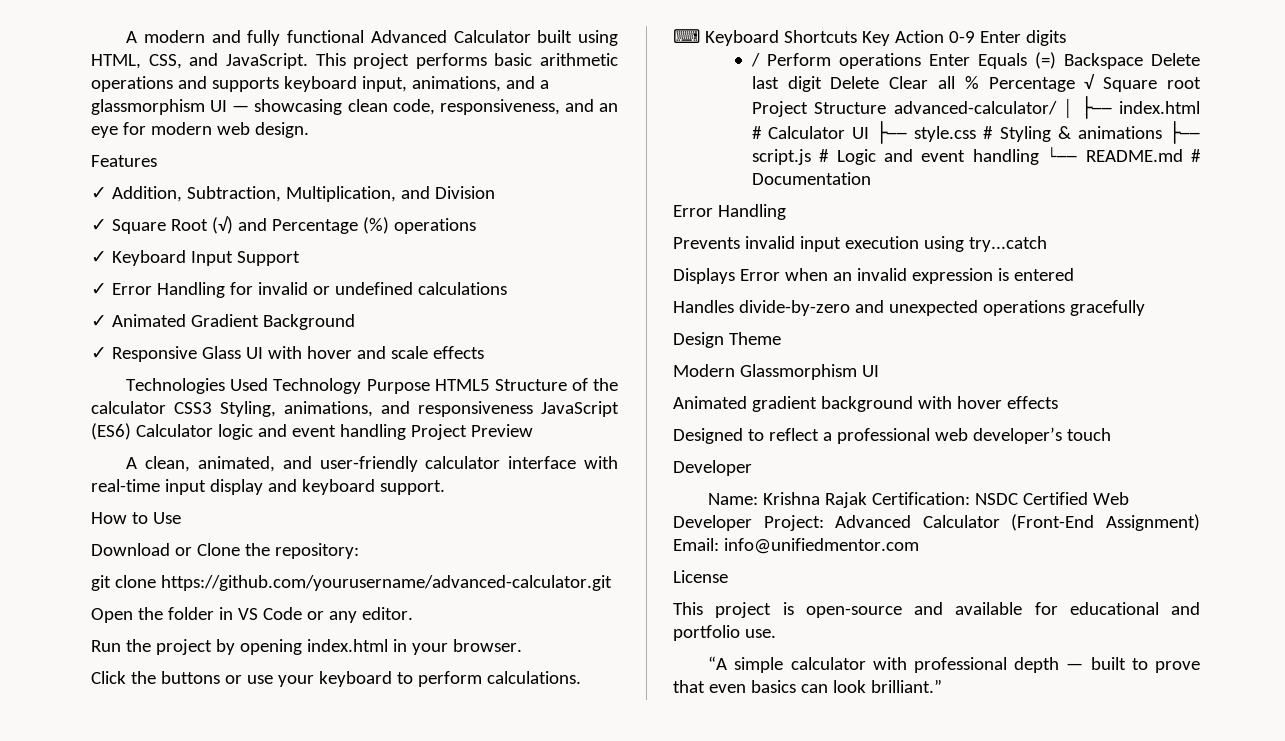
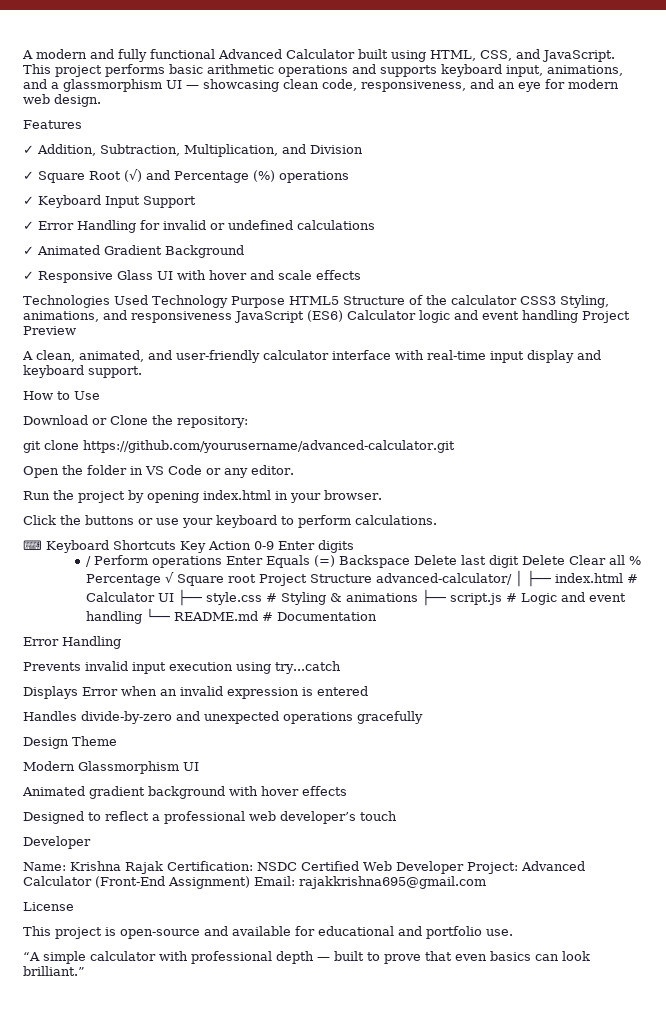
- Name: Krishna Rajak Certification: NSDC Certified Web Developer Project: Advanced Calculator (Front-End Assignment) Email: info@unifiedmentor.com
+ Name: Krishna Rajak Certification: NSDC Certified Web Developer Project: Advanced Calculator (Front-End Assignment) Email: rajakkrishna695@gmail.com

